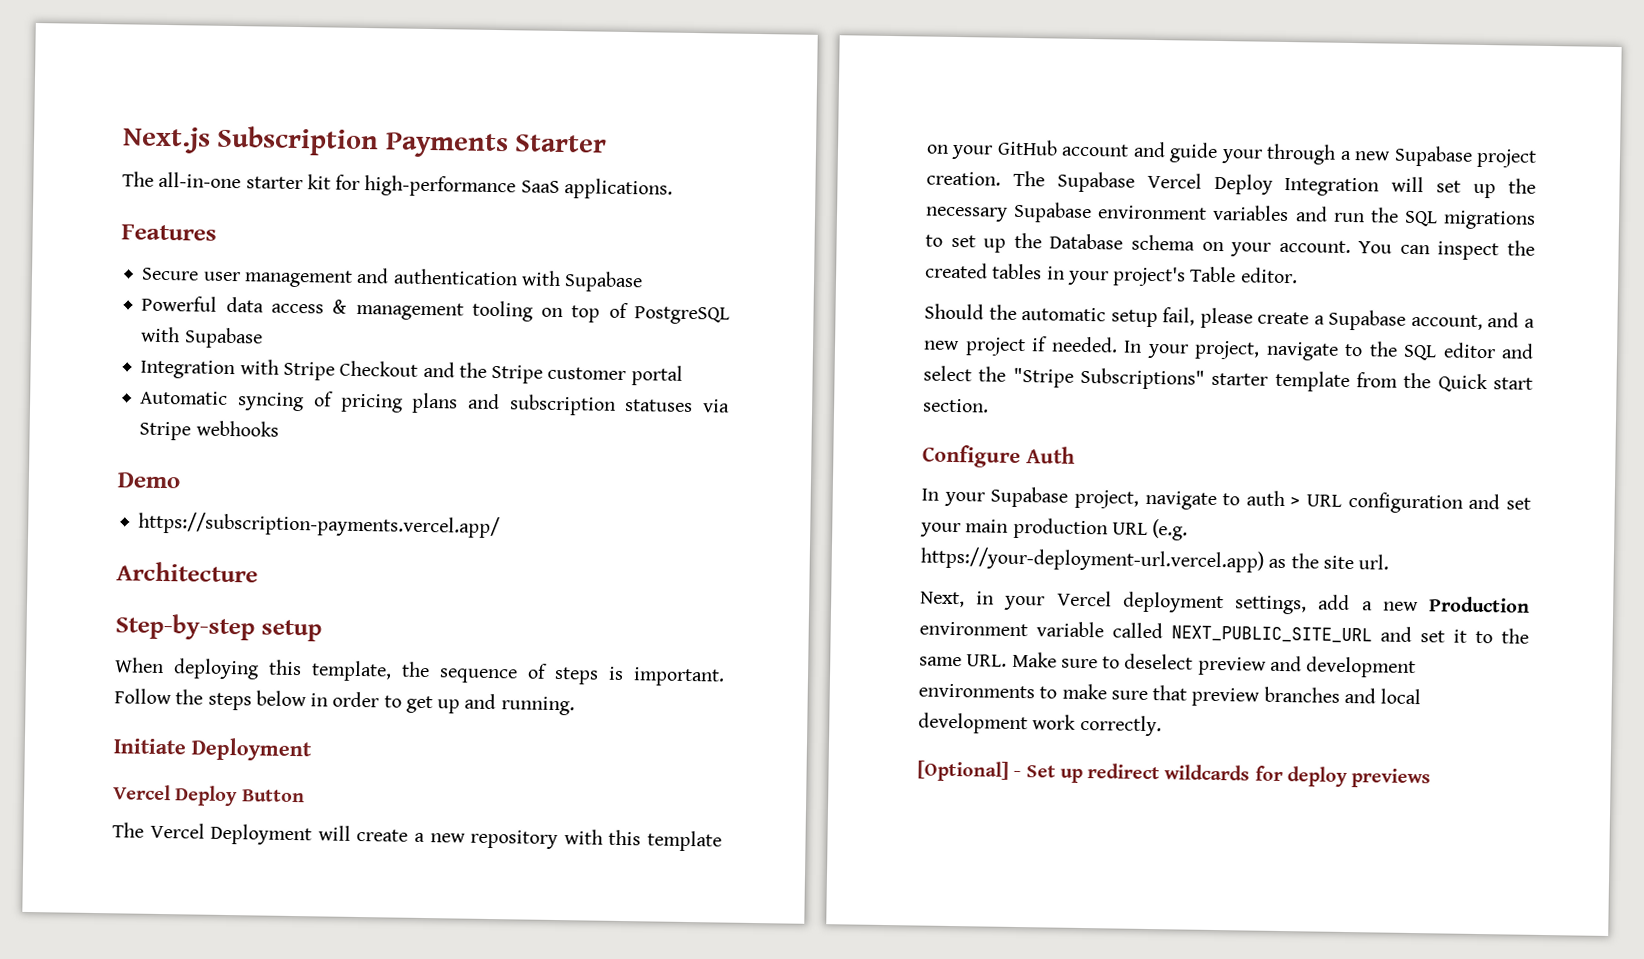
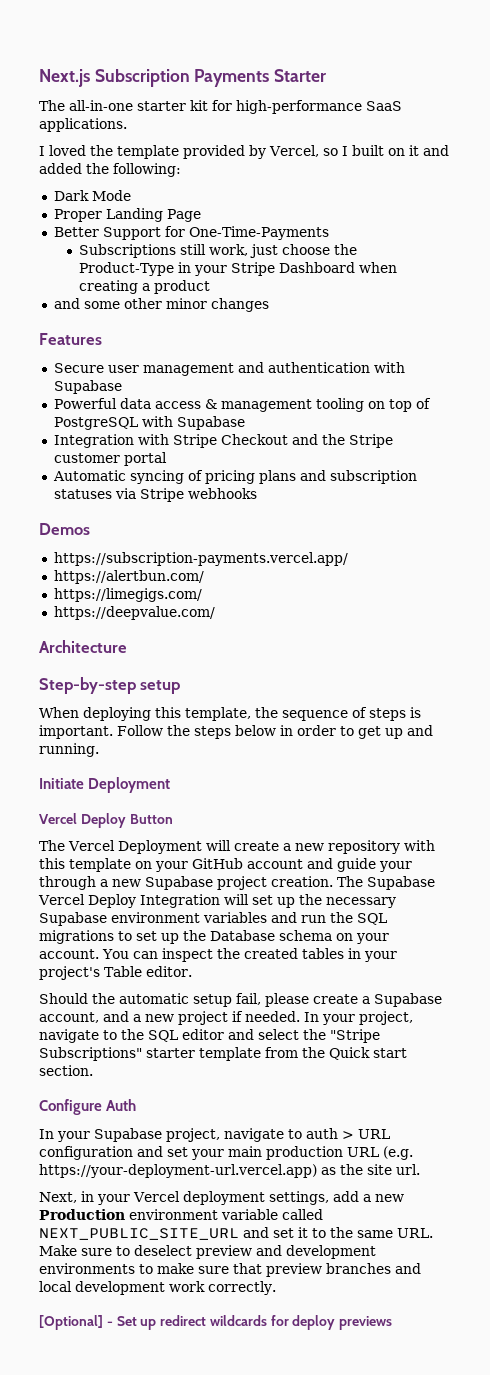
+ I loved the template provided by Vercel, so I built on it and added the following:
+ Dark Mode
+ Proper Landing Page
+ Better Support for One-Time-Payments
+ Subscriptions still work, just choose the Product-Type in your Stripe Dashboard when creating a product
+ and some other minor changes
- Demo
+ Demos
+ https://alertbun.com/
+ https://limegigs.com/
+ https://deepvalue.com/

